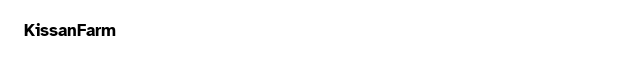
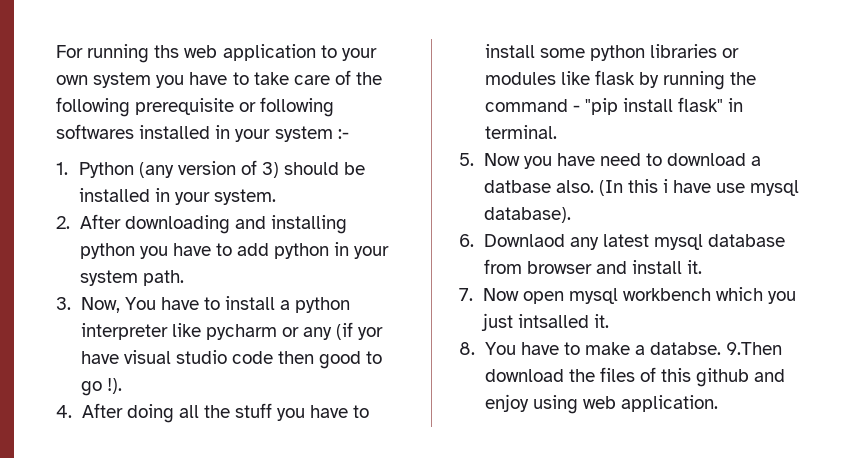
- KissanFarm
+ For running ths web application to your own system you have to take care of the following prerequisite or following softwares installed in your system :-
+ 1. Python (any version of 3) should be installed in your system.
+ 2. After downloading and installing python you have to add python in your system path.
+ 3. Now, You have to install a python interpreter like pycharm or any (if yor have visual studio code then good to go !).
+ 4. After doing all the stuff you have to install some python libraries or modules like flask by running the command - "pip install flask" in terminal.
+ 5. Now you have need to download a datbase also. (In this i have use mysql database).
+ 6. Downlaod any latest mysql database from browser and install it.
+ 7. Now open mysql workbench which you just intsalled it.
+ 8. You have to make a databse. 9.Then download the files of this github and enjoy using web application.

